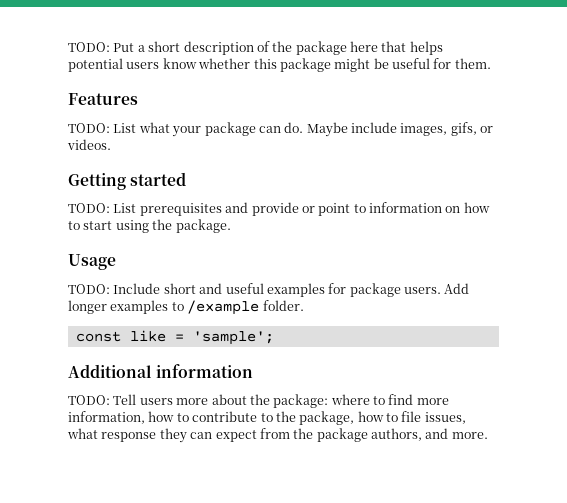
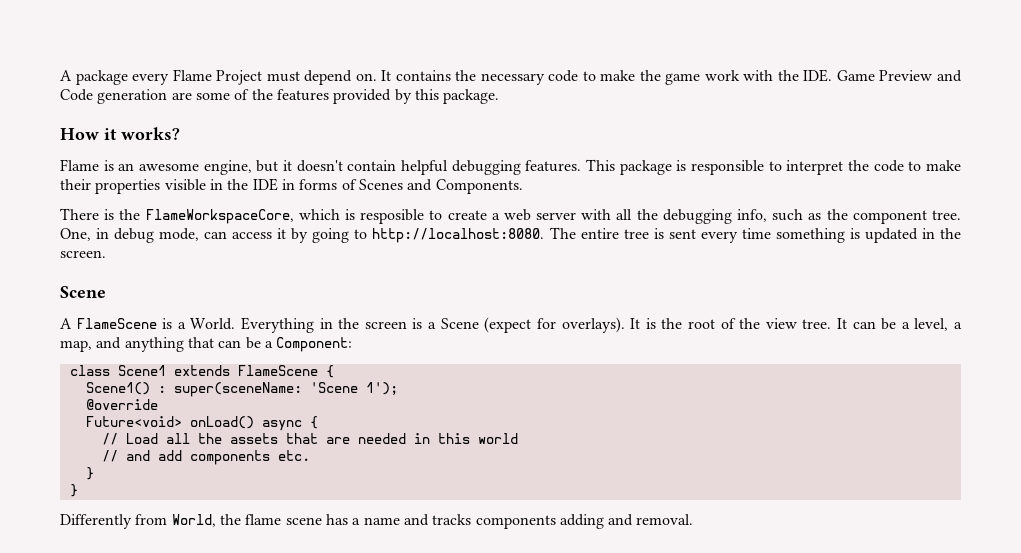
- TODO: Put a short description of the package here that helps potential users know whether this package might be useful for them.
- Features
- TODO: List what your package can do. Maybe include images, gifs, or videos.
- Getting started
- TODO: List prerequisites and provide or point to information on how to start using the package.
- Usage
- TODO: Include short and useful examples for package users. Add longer examples to /example folder.
- const like = 'sample';
- Additional information
- TODO: Tell users more about the package: where to find more information, how to contribute to the package, how to file issues, what response they can expect from the package authors, and more.
+ A package every Flame Project must depend on. It contains the necessary code to make the game work with the IDE. Game Preview and Code generation are some of the features provided by this package.
+ How it works?
+ Flame is an awesome engine, but it doesn't contain helpful debugging features. This package is responsible to interpret the code to make their properties visible in the IDE in forms of Scenes and Components.
+ There is the FlameWorkspaceCore, which is resposible to create a web server with all the debugging info, such as the component tree. One, in debug mode, can access it by going to http://localhost:8080. The entire tree is sent every time something is updated in the screen.
+ Scene
+ A FlameScene is a World. Everything in the screen is a Scene (expect for overlays). It is the root of the view tree. It can be a level, a map, and anything that can be a Component:
+ class Scene1 extends FlameScene {
+ Scene1() : super(sceneName: 'Scene 1');
+ @override
+ Future<void> onLoad() async {
+ // Load all the assets that are needed in this world
+ // and add components etc.
+ }
+ }
+ Differently from World, the flame scene has a name and tracks components adding and removal.

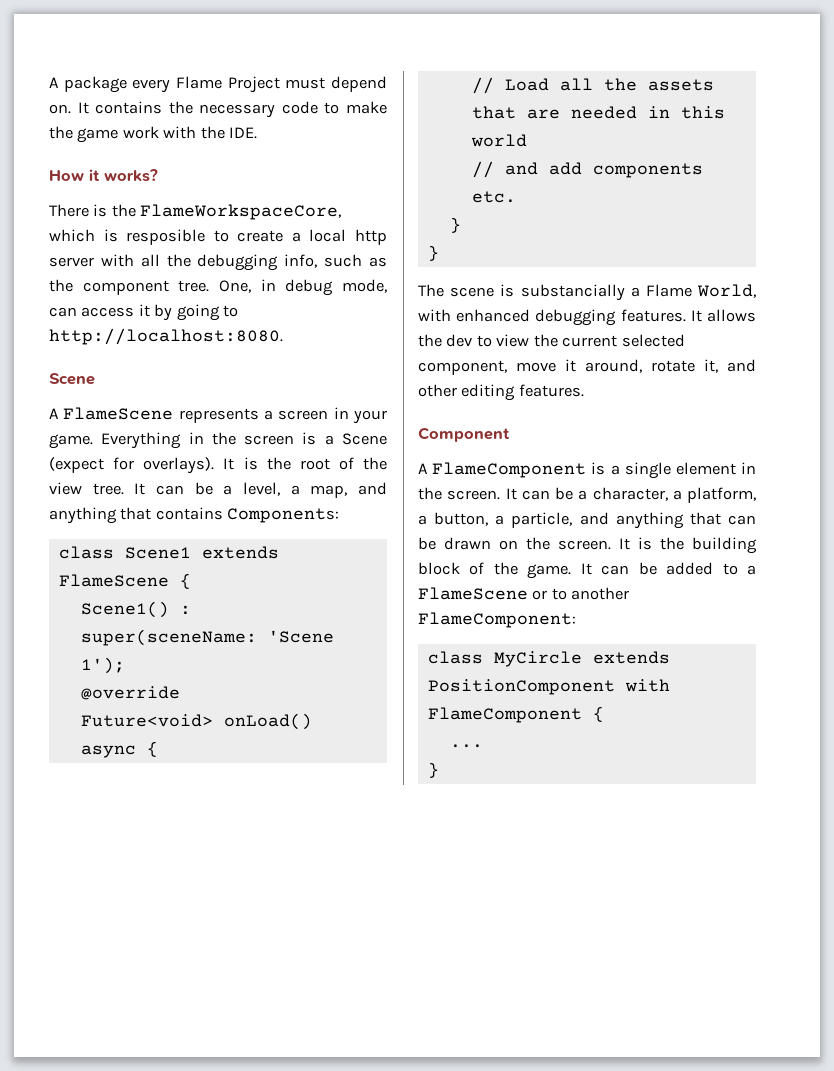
- It contains the necessary code to make the game work with the IDE. Game Preview and Code generation are some of the features provided by this package.
+ It contains the necessary code to make the game work with the IDE.
  How it works?
- Flame is an awesome engine, but it doesn't contain helpful debugging features. This package is responsible to interpret the code to make their properties visible in the IDE in forms of Scenes and Components.
- There is the FlameWorkspaceCore, which is resposible to create a web server with all the debugging info, such as the component tree.
+ There is the FlameWorkspaceCore, which is resposible to create a local http server with all the debugging info, such as the component tree.
- One, in debug mode, can access it by going to http://localhost:8080. The entire tree is sent every time something is updated in the screen.
+ One, in debug mode, can access it by going to http://localhost:8080.
  Scene
- A FlameScene is a World.
+ A FlameScene represents a screen in your game.
- It can be a level, a map, and anything that can be a Component:
+ It can be a level, a map, and anything that contains Components:
- Differently from World, the flame scene has a name and tracks components adding and removal.
+ The scene is substancially a Flame World, with enhanced debugging features. It allows the dev to view the current selected component, move it around, rotate it, and other editing features.
+ Component
+ A FlameComponent is a single element in the screen. It can be a character, a platform, a button, a particle, and anything that can be drawn on the screen. It is the building block of the game. It can be added to a FlameScene or to another FlameComponent:
+ class MyCircle extends PositionComponent with FlameComponent {
+ ...
+ }

